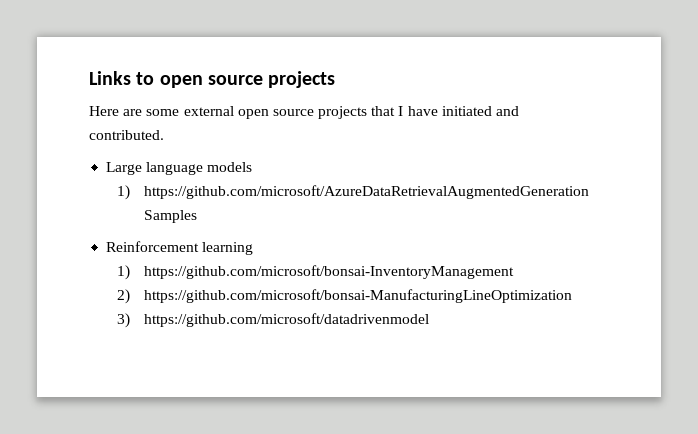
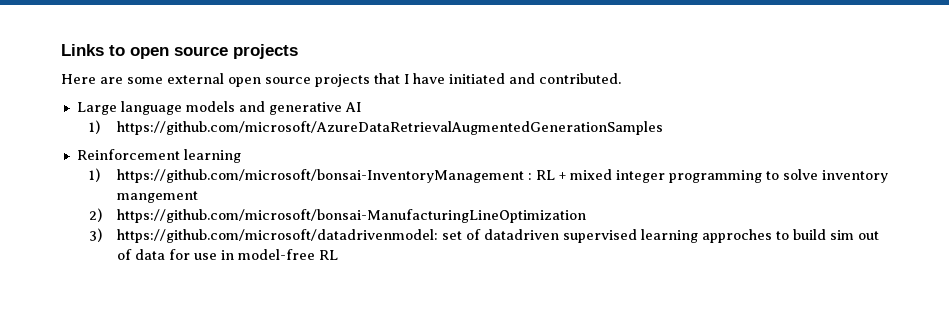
- Large language models
+ Large language models and generative AI
- 1) https://github.com/microsoft/bonsai-InventoryManagement
+ 1) https://github.com/microsoft/bonsai-InventoryManagement : RL + mixed integer programming to solve inventory mangement
  2) https://github.com/microsoft/bonsai-ManufacturingLineOptimization
- 3) https://github.com/microsoft/datadrivenmodel
+ 3) https://github.com/microsoft/datadrivenmodel: set of datadriven supervised learning approches to build sim out of data for use in model-free RL

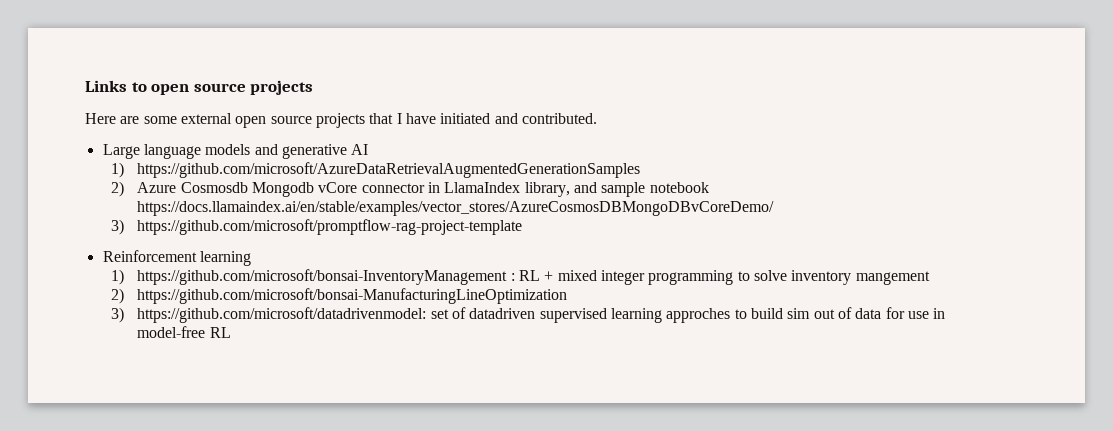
+ 2) Azure Cosmosdb Mongodb vCore connector in LlamaIndex library, and sample notebook https://docs.llamaindex.ai/en/stable/examples/vector_stores/AzureCosmosDBMongoDBvCoreDemo/
+ 3) https://github.com/microsoft/promptflow-rag-project-template

